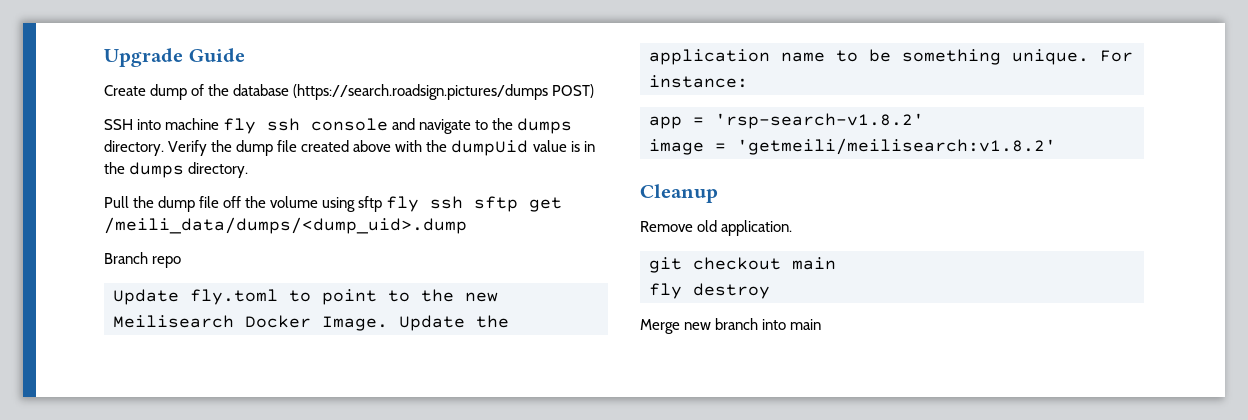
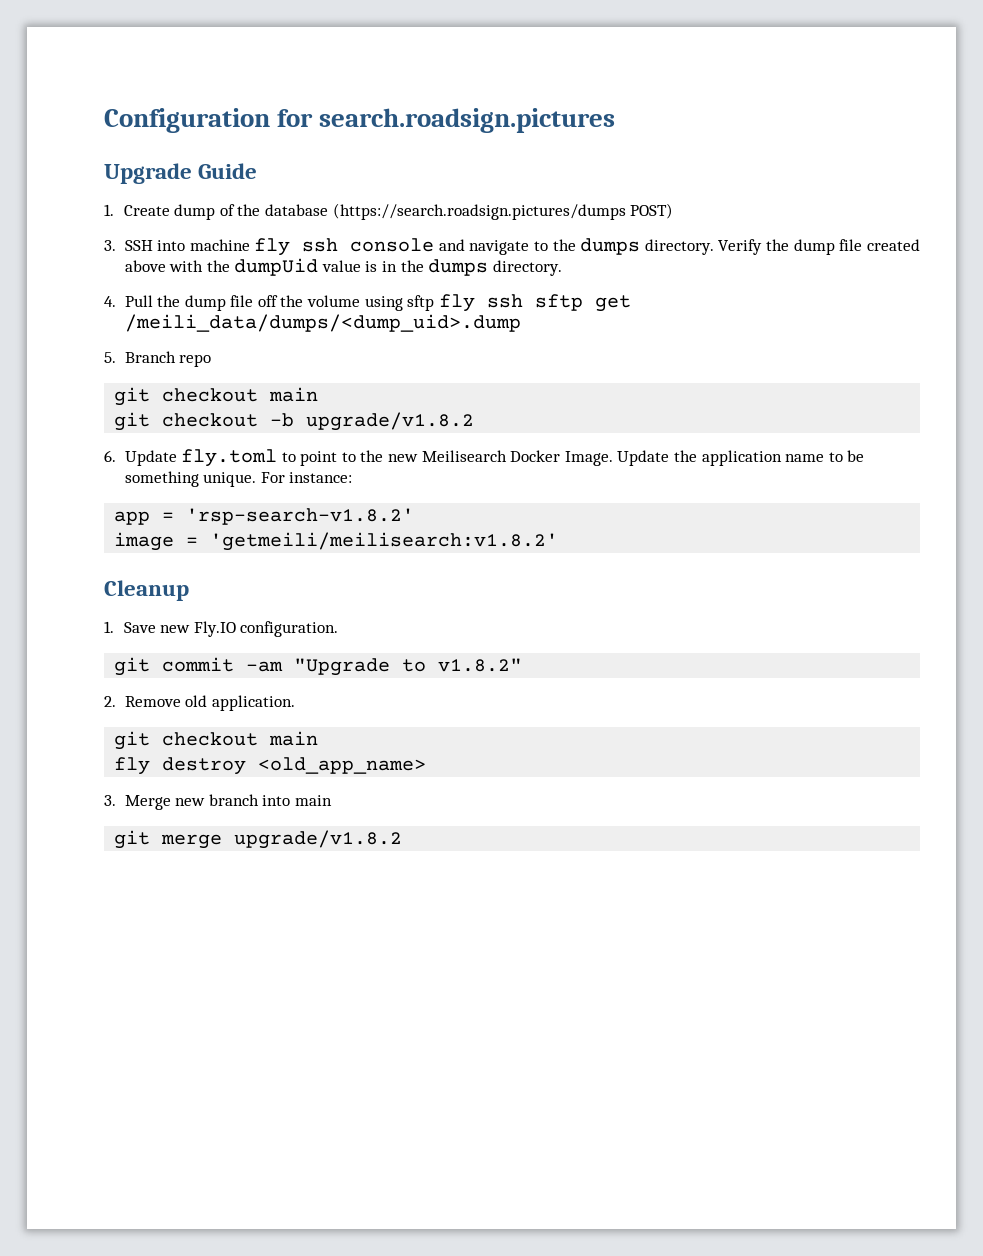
+ Configuration for search.roadsign.pictures
- Create dump of the database (https://search.roadsign.pictures/dumps POST)
+ 1. Create dump of the database (https://search.roadsign.pictures/dumps POST)
- SSH into machine fly ssh console and navigate to the dumps directory.
+ 3. SSH into machine fly ssh console and navigate to the dumps directory.
- Pull the dump file off the volume using sftp fly ssh sftp get /meili_data/dumps/<dump_uid>.dump
+ 4. Pull the dump file off the volume using sftp fly ssh sftp get /meili_data/dumps/<dump_uid>.dump
- Branch repo
- Update fly.toml to point to the new Meilisearch Docker Image.
+ 5. Branch repo
+ git checkout main
+ git checkout -b upgrade/v1.8.2
+ 6. Update fly.toml to point to the new Meilisearch Docker Image.
- Remove old application.
+ 1. Save new Fly.IO configuration.
+ git commit -am "Upgrade to v1.8.2"
+ 2. Remove old application.
- fly destroy
- Merge new branch into main
+ fly destroy <old_app_name>
+ 3. Merge new branch into main
+ git merge upgrade/v1.8.2

